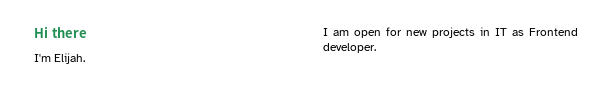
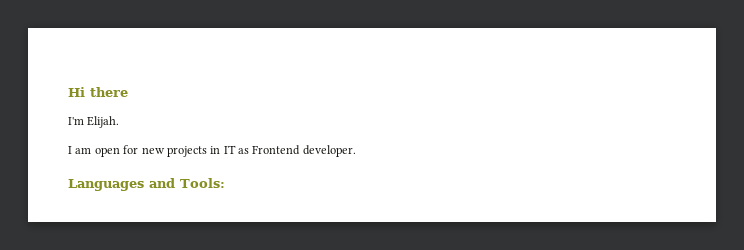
+ Languages and Tools:

